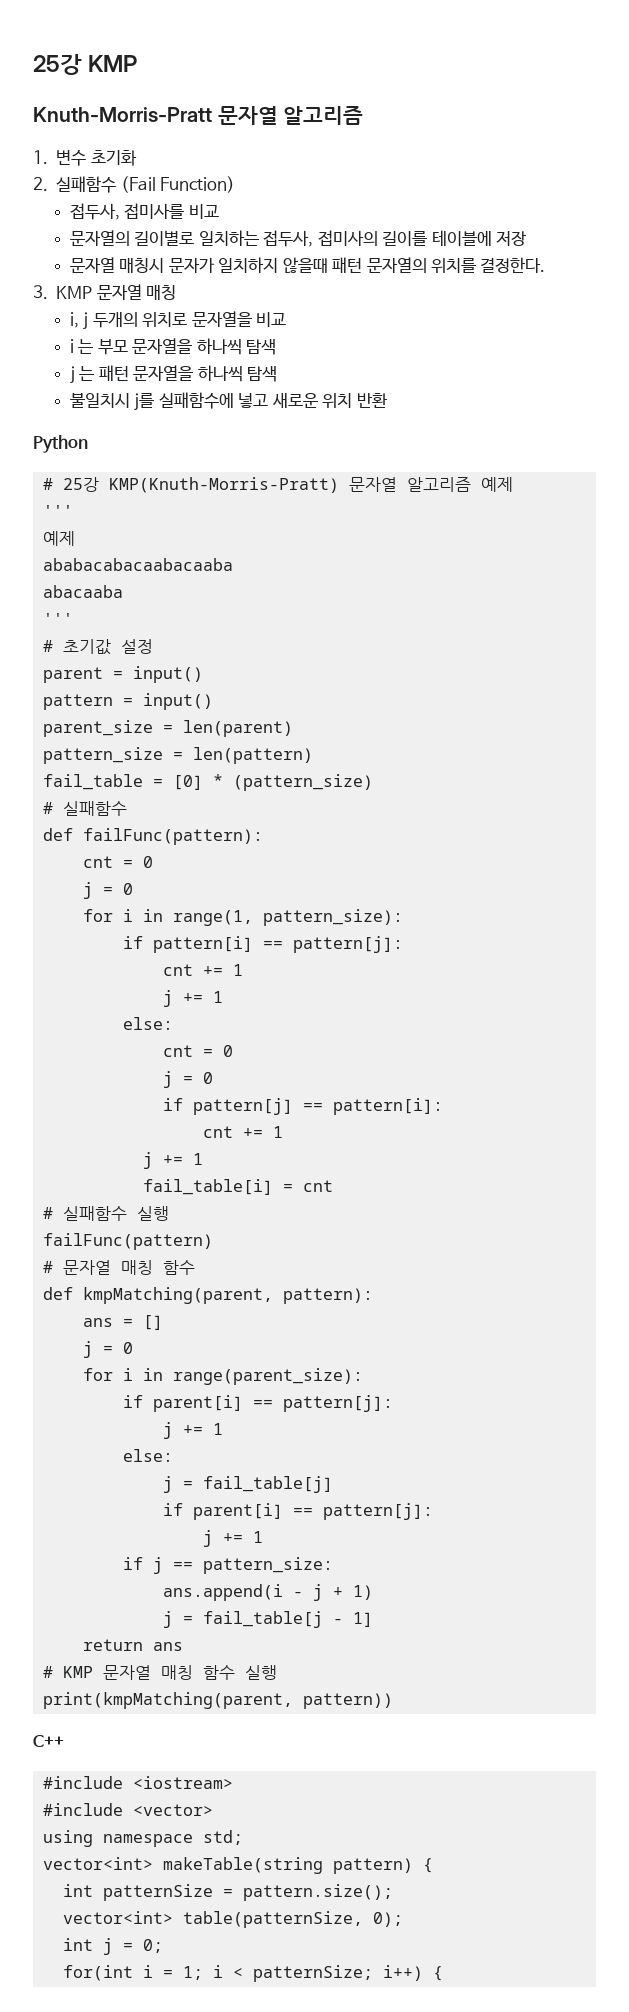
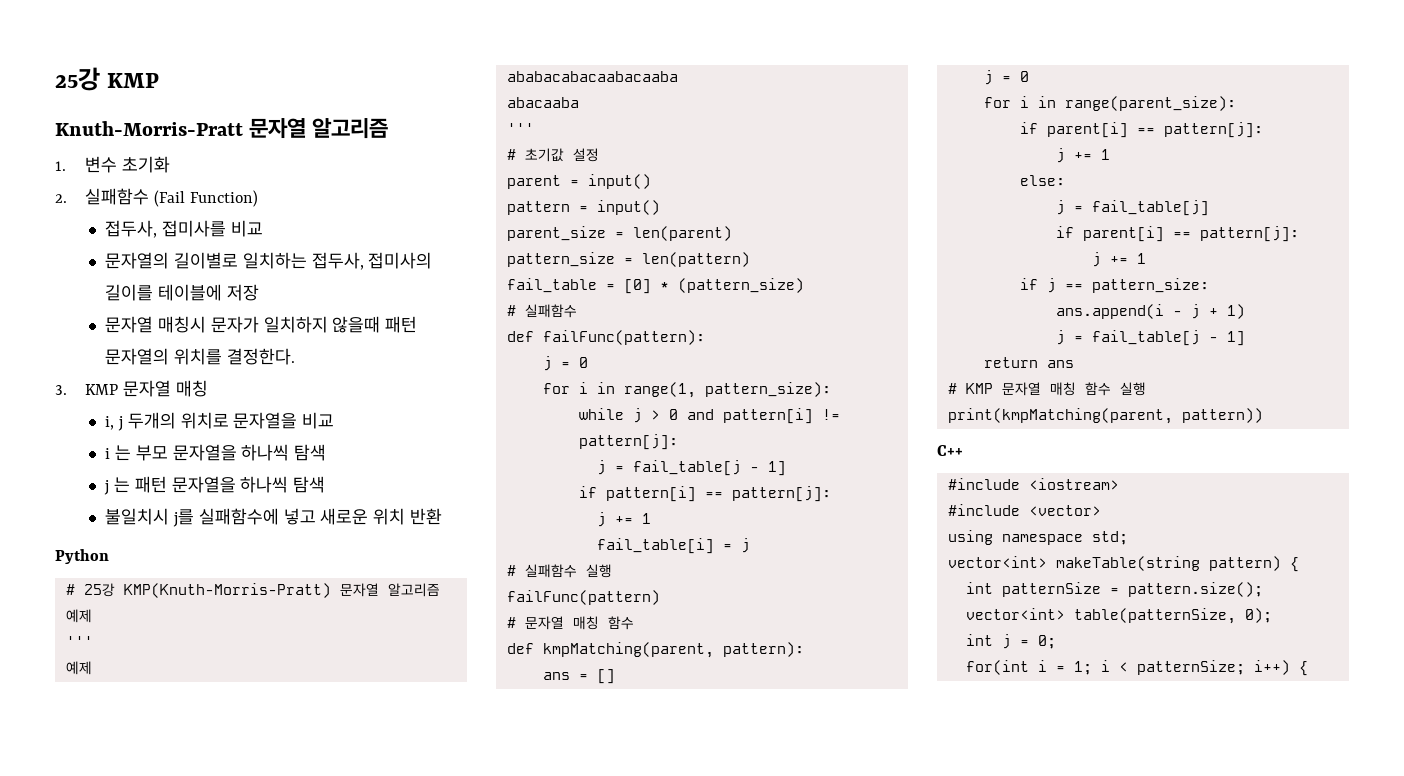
  def failFunc(pattern):
- cnt = 0
+ while j > 0 and pattern[i] != pattern[j]:
+ j = fail_table[j - 1]
  if pattern[i] == pattern[j]:
- cnt += 1
- j += 1
- else:
- cnt = 0
- j = 0
- if pattern[j] == pattern[i]:
- cnt += 1
- fail_table[i] = cnt
+ fail_table[i] = j

